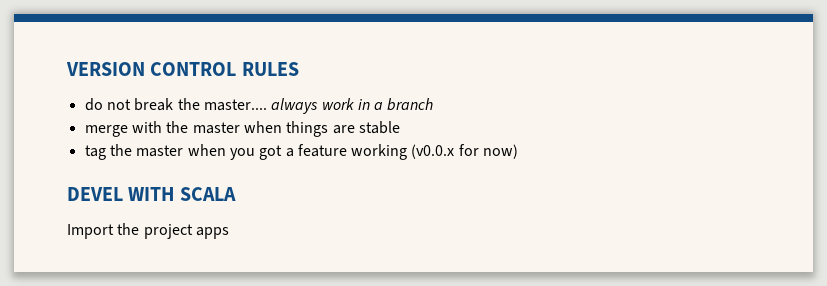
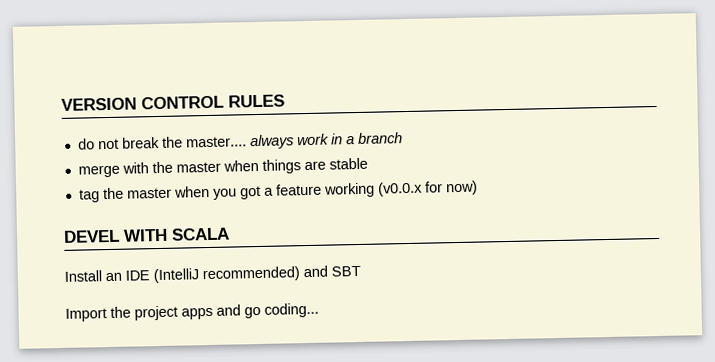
+ Install an IDE (IntelliJ recommended) and SBT
- Import the project apps
+ Import the project apps and go coding...

